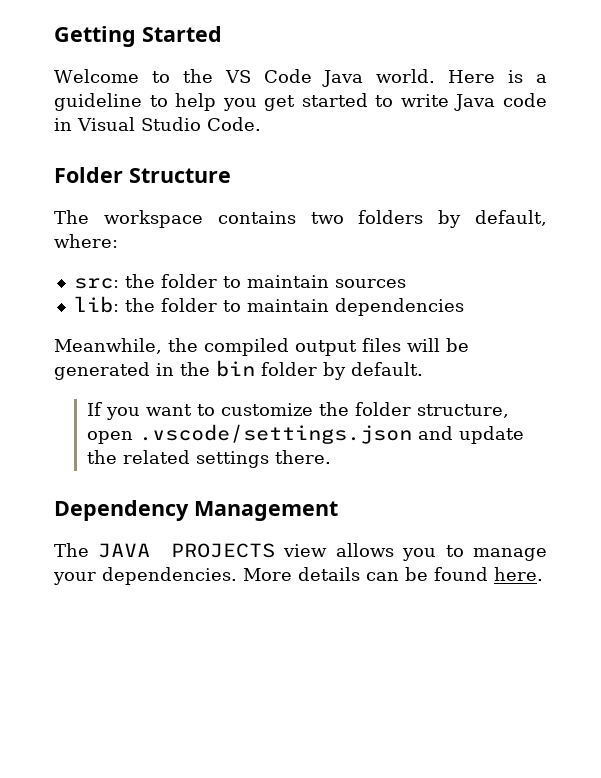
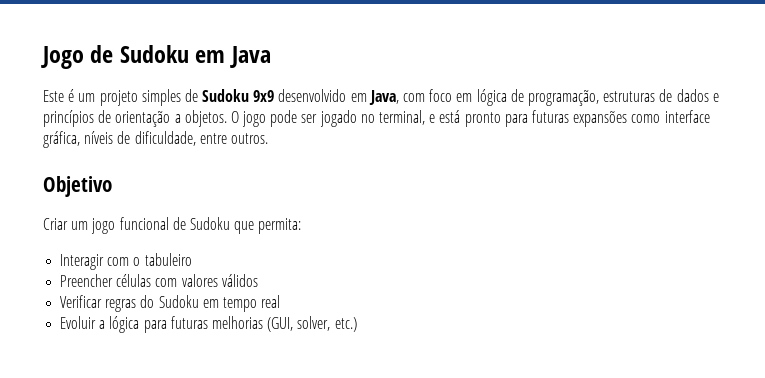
- Getting Started
- Welcome to the VS Code Java world. Here is a guideline to help you get started to write Java code in Visual Studio Code.
- Folder Structure
- The workspace contains two folders by default, where:
- src: the folder to maintain sources
- lib: the folder to maintain dependencies
- Meanwhile, the compiled output files will be generated in the bin folder by default.
- If you want to customize the folder structure, open .vscode/settings.json and update the related settings there.
- Dependency Management
- The JAVA PROJECTS view allows you to manage your dependencies. More details can be found here.
+ Jogo de Sudoku em Java
+ Este é um projeto simples de Sudoku 9x9 desenvolvido em Java, com foco em lógica de programação, estruturas de dados e princípios de orientação a objetos. O jogo pode ser jogado no terminal, e está pronto para futuras expansões como interface gráfica, níveis de dificuldade, entre outros.
+ Objetivo
+ Criar um jogo funcional de Sudoku que permita:
+ Interagir com o tabuleiro
+ Preencher células com valores válidos
+ Verificar regras do Sudoku em tempo real
+ Evoluir a lógica para futuras melhorias (GUI, solver, etc.)

